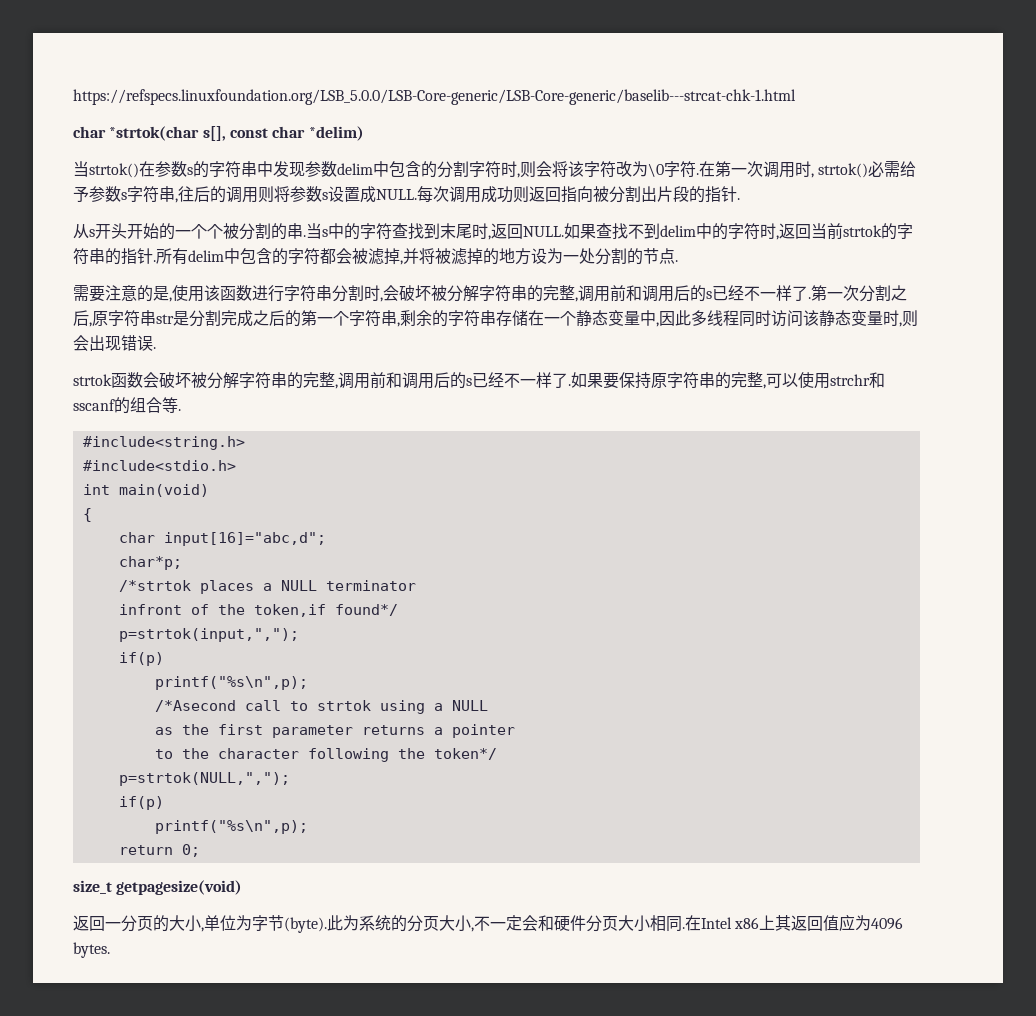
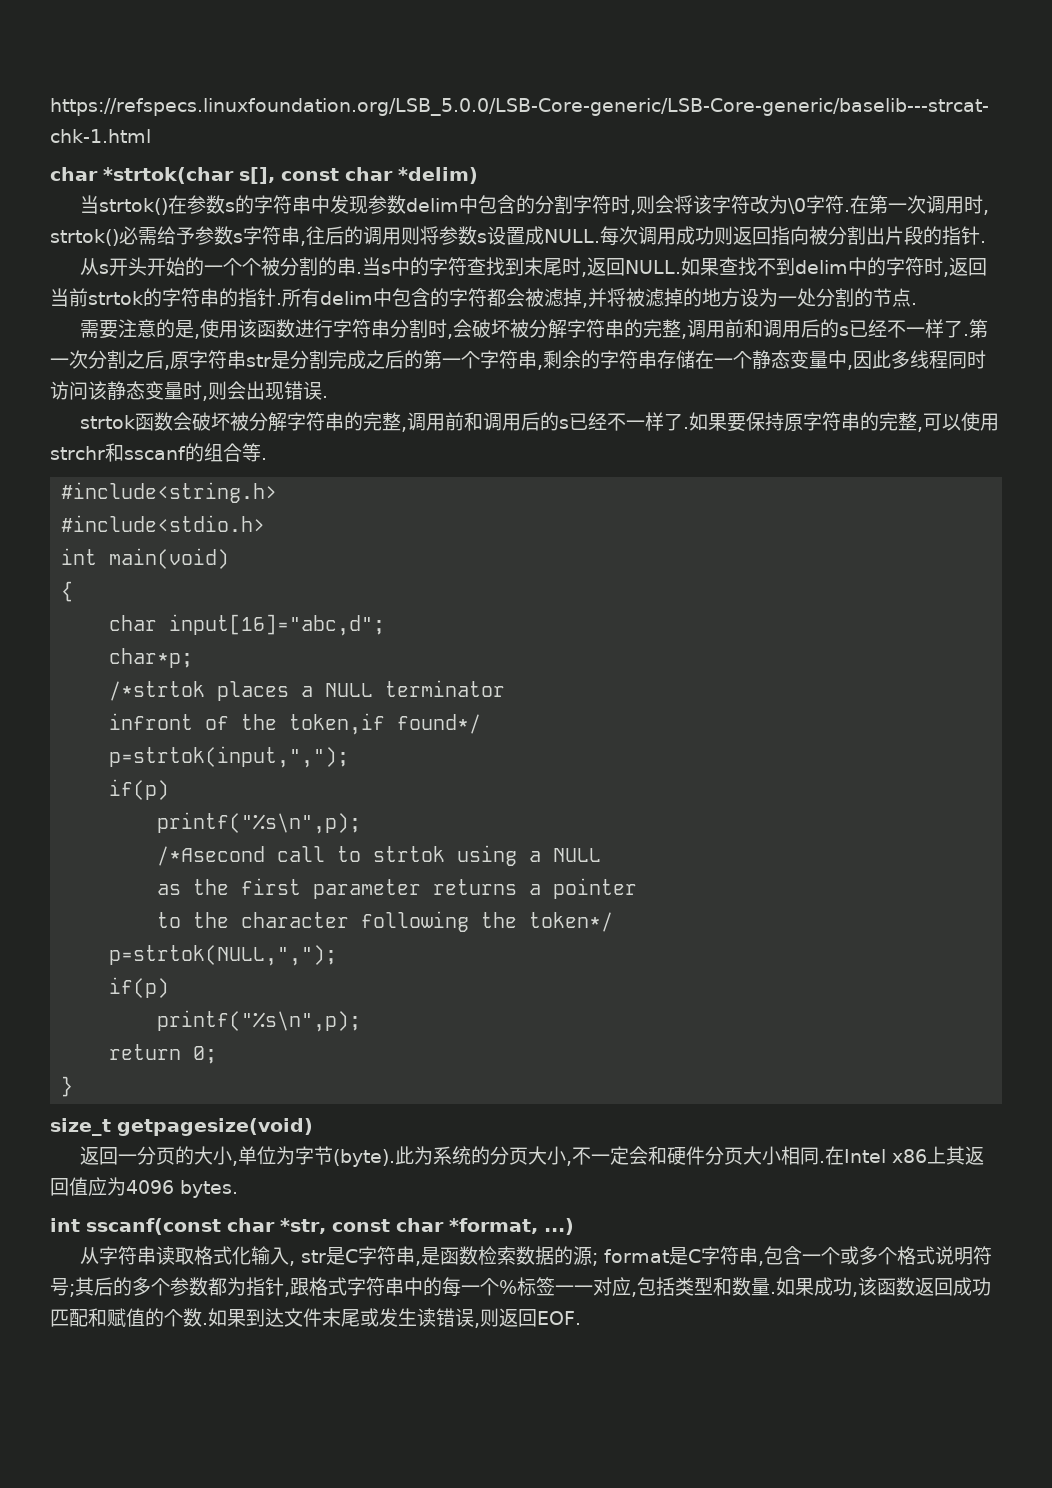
+ }
+ int sscanf(const char *str, const char *format, ...)
+ 从字符串读取格式化输入, str是C字符串,是函数检索数据的源; format是C字符串,包含一个或多个格式说明符号;其后的多个参数都为指针,跟格式字符串中的每一个%标签一一对应,包括类型和数量.如果成功,该函数返回成功匹配和赋值的个数.如果到达文件末尾或发生读错误,则返回EOF.

